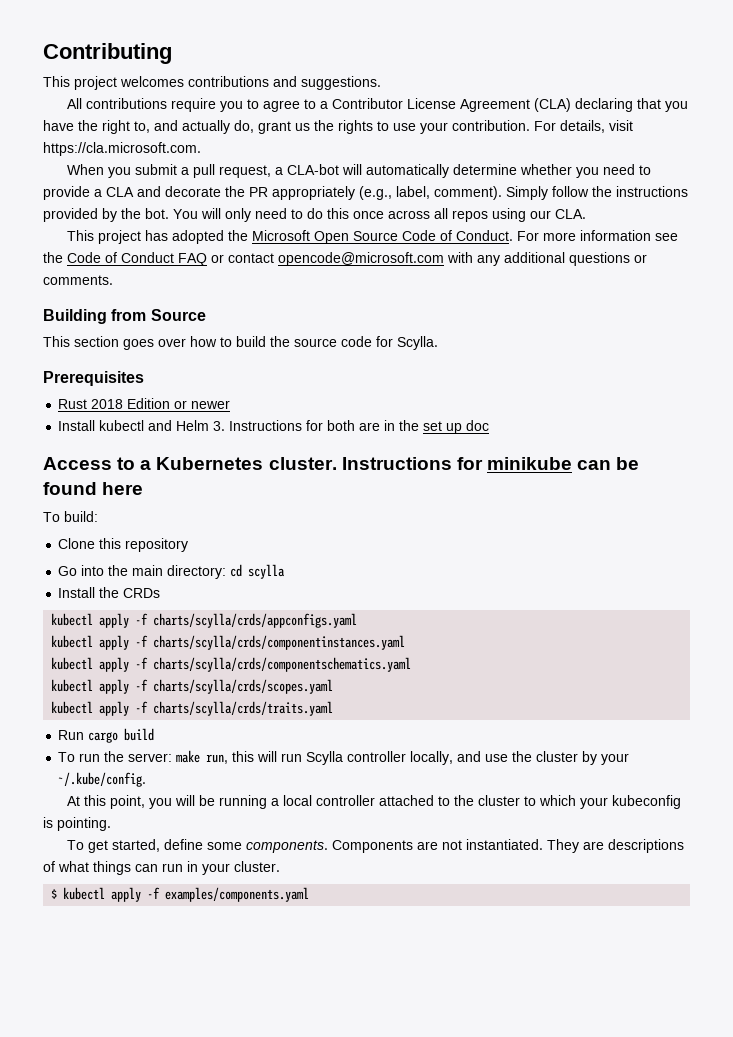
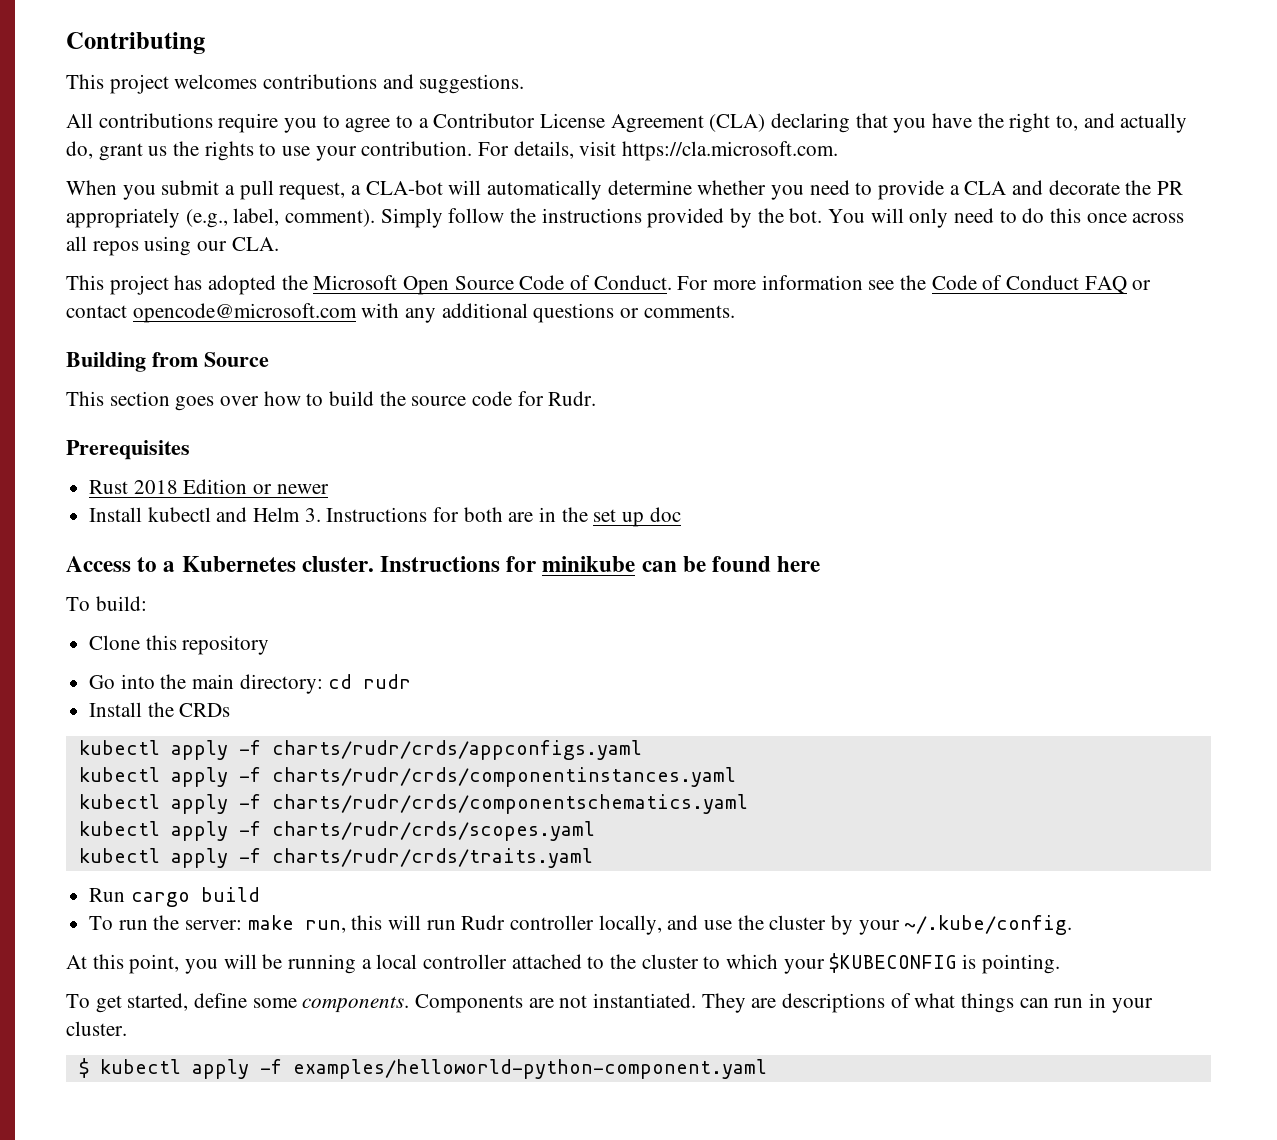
- This section goes over how to build the source code for Scylla.
+ This section goes over how to build the source code for Rudr.
- Go into the main directory: cd scylla
+ Go into the main directory: cd rudr
- kubectl apply -f charts/scylla/crds/appconfigs.yaml
- kubectl apply -f charts/scylla/crds/componentinstances.yaml
- kubectl apply -f charts/scylla/crds/componentschematics.yaml
- kubectl apply -f charts/scylla/crds/scopes.yaml
- kubectl apply -f charts/scylla/crds/traits.yaml
+ kubectl apply -f charts/rudr/crds/appconfigs.yaml
+ kubectl apply -f charts/rudr/crds/componentinstances.yaml
+ kubectl apply -f charts/rudr/crds/componentschematics.yaml
+ kubectl apply -f charts/rudr/crds/scopes.yaml
+ kubectl apply -f charts/rudr/crds/traits.yaml
- To run the server: make run, this will run Scylla controller locally, and use the cluster by your ~/.kube/config.
+ To run the server: make run, this will run Rudr controller locally, and use the cluster by your ~/.kube/config.
- At this point, you will be running a local controller attached to the cluster to which your kubeconfig is pointing.
+ At this point, you will be running a local controller attached to the cluster to which your $KUBECONFIG is pointing.
- $ kubectl apply -f examples/components.yaml
+ $ kubectl apply -f examples/helloworld-python-component.yaml

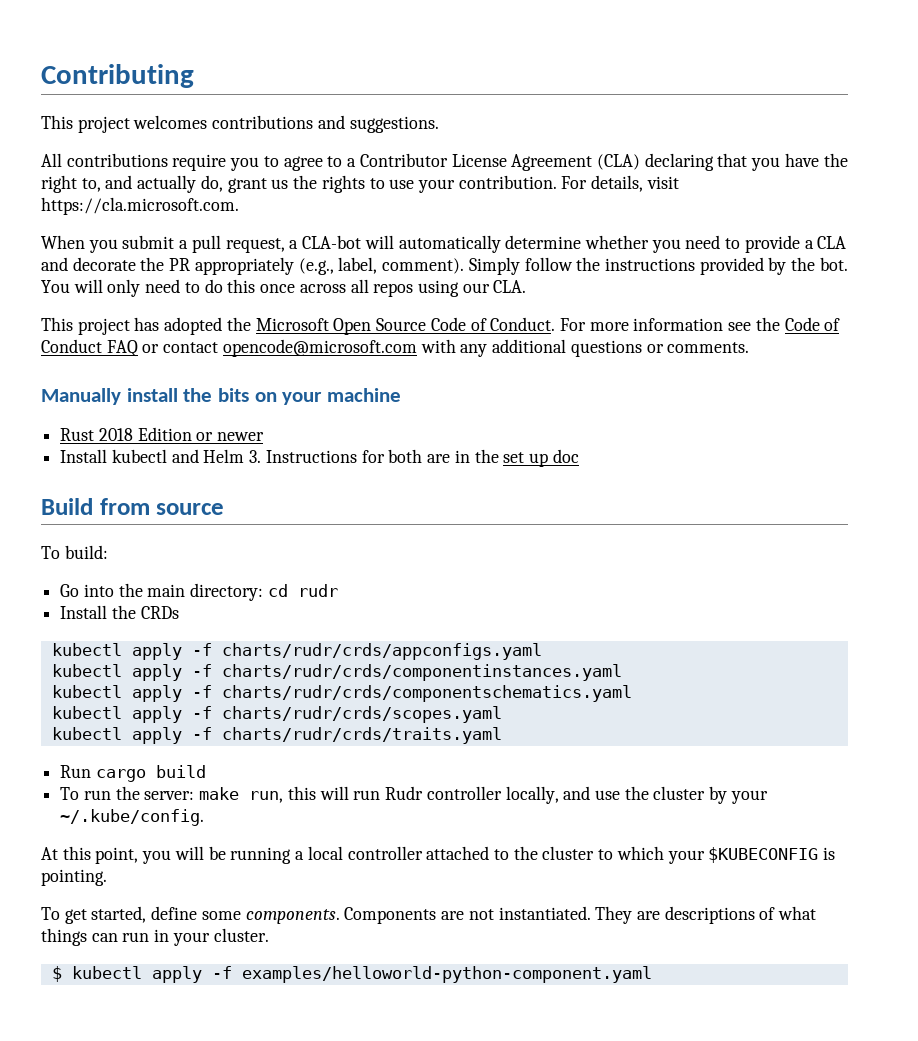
- Building from Source
- This section goes over how to build the source code for Rudr.
- Prerequisites
+ Manually install the bits on your machine
- Access to a Kubernetes cluster. Instructions for minikube can be found here
+ Build from source
- Clone this repository

